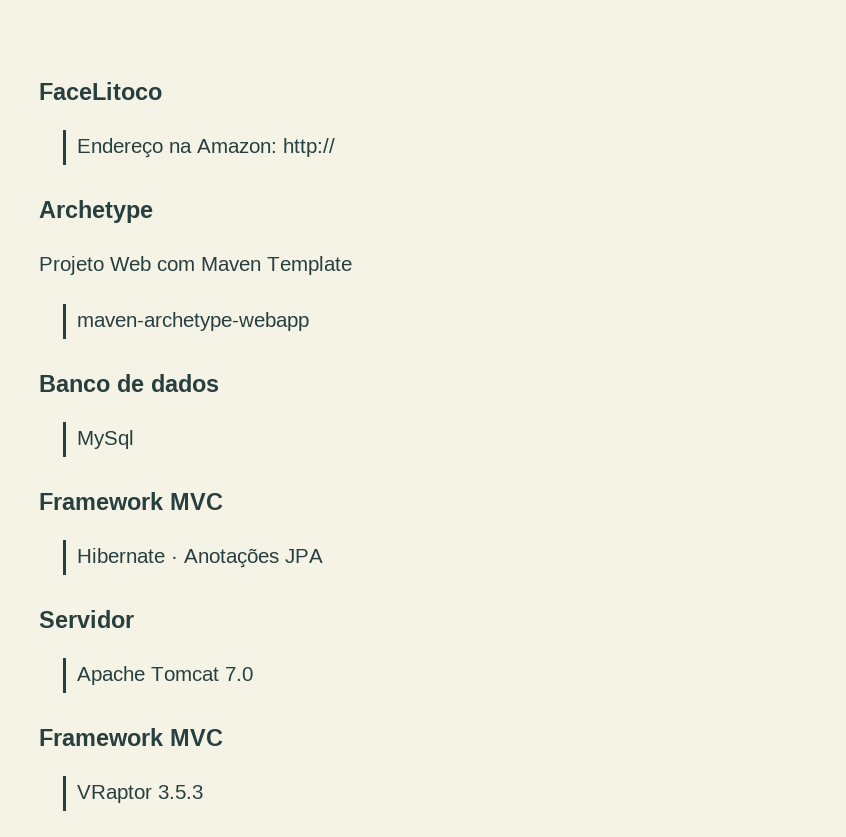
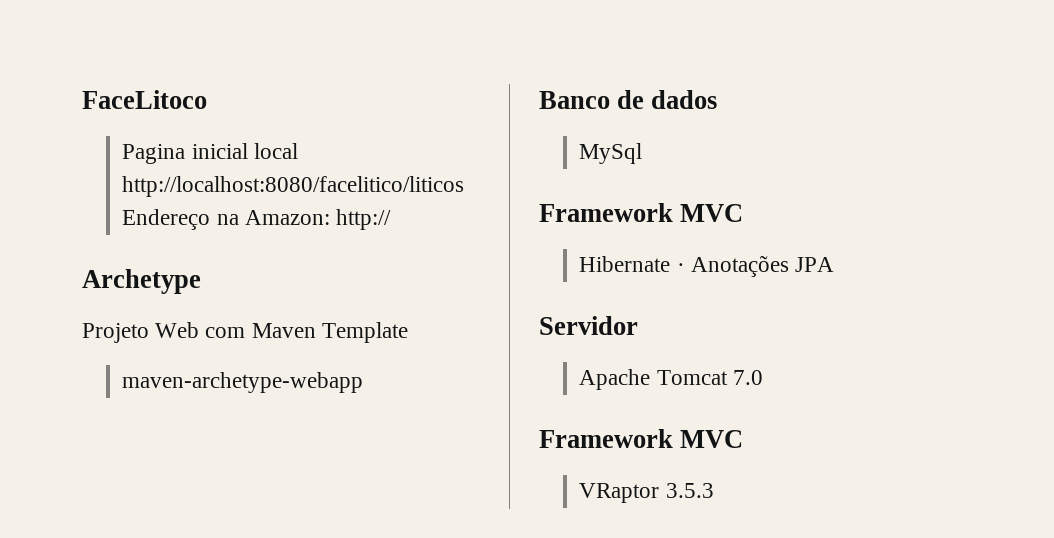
- Endereço na Amazon: http://
+ Pagina inicial local http://localhost:8080/facelitico/liticos Endereço na Amazon: http://

